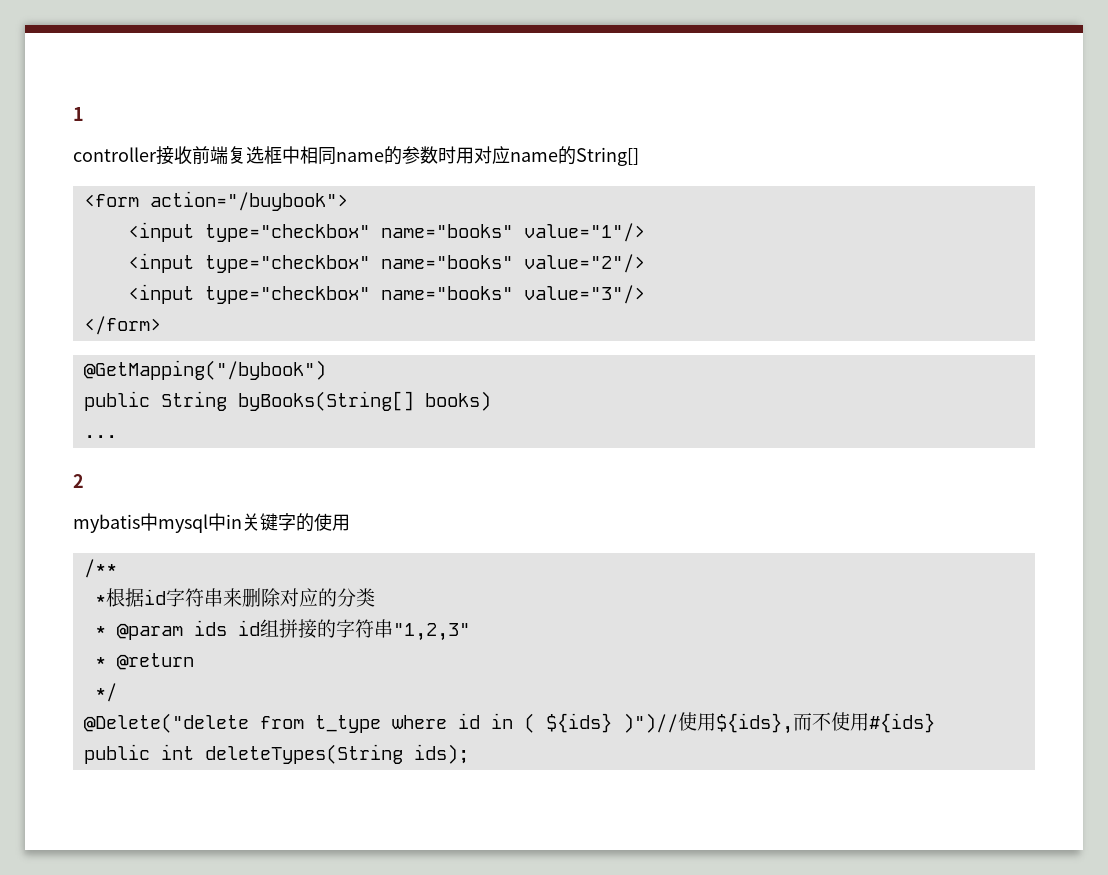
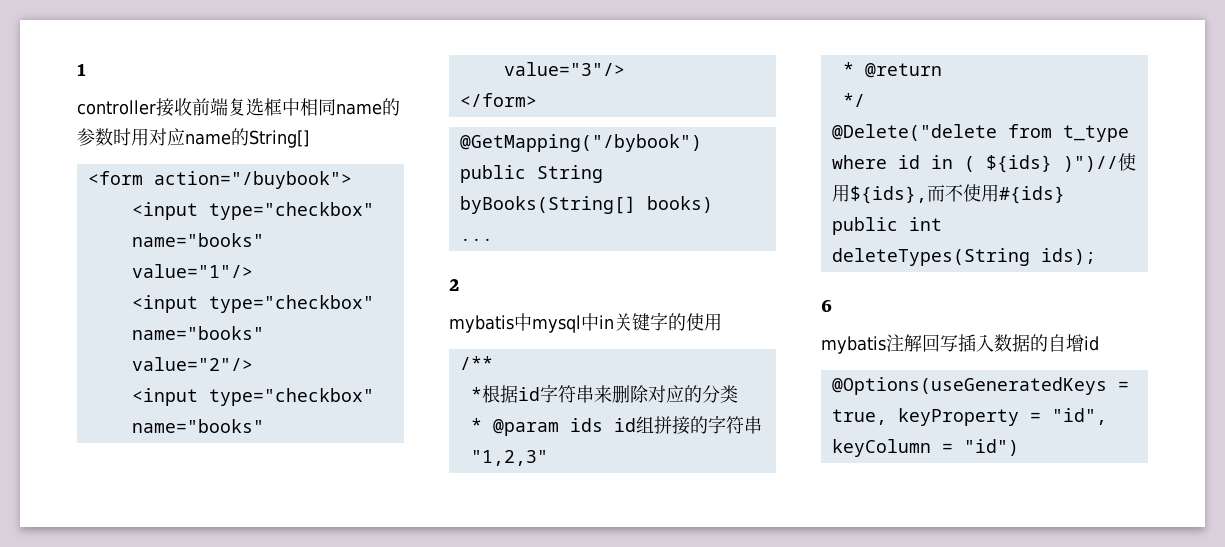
+ 6
+ mybatis注解回写插入数据的自增id
+ @Options(useGeneratedKeys = true, keyProperty = "id", keyColumn = "id")

